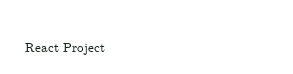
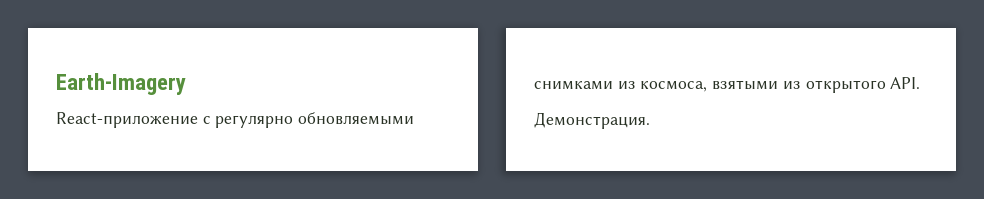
- React Project
+ Earth-Imagery
+ React-приложение с регулярно обновляемыми снимками из космоса, взятыми из открытого API.
+ Демонстрация.

